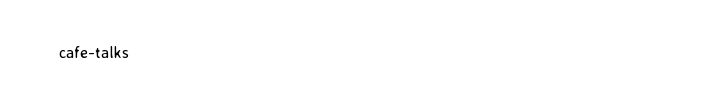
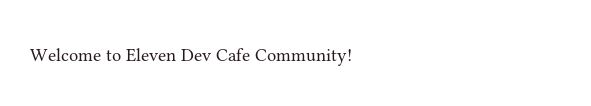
- cafe-talks
+ Welcome to Eleven Dev Cafe Community!

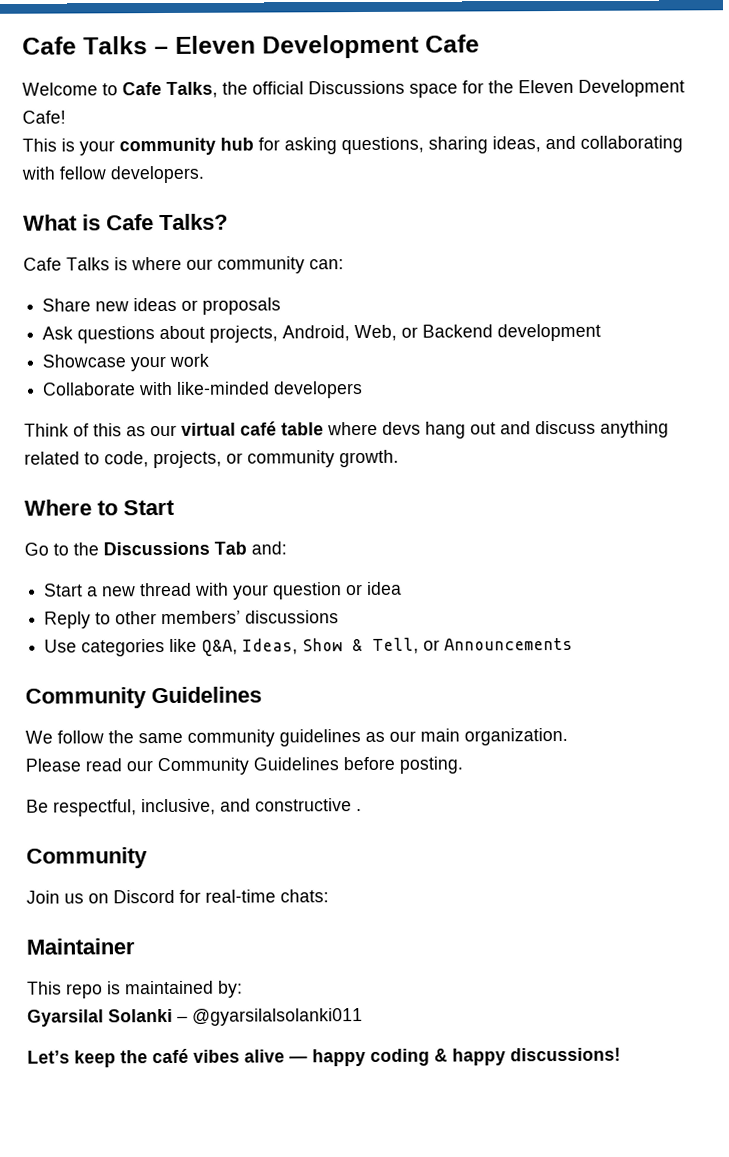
- Welcome to Eleven Dev Cafe Community!
+ Cafe Talks – Eleven Development Cafe
+ Welcome to Cafe Talks, the official Discussions space for the Eleven Development Cafe!
+ This is your community hub for asking questions, sharing ideas, and collaborating with fellow developers.
+ What is Cafe Talks?
+ Cafe Talks is where our community can:
+ Share new ideas or proposals
+ Ask questions about projects, Android, Web, or Backend development
+ Showcase your work
+ Collaborate with like-minded developers
+ Think of this as our virtual café table where devs hang out and discuss anything related to code, projects, or community growth.
+ Where to Start
+ Go to the Discussions Tab and:
+ Start a new thread with your question or idea
+ Reply to other members’ discussions
+ Use categories like Q&A, Ideas, Show & Tell, or Announcements
+ Community Guidelines
+ We follow the same community guidelines as our main organization.
+ Please read our Community Guidelines before posting.
+ Be respectful, inclusive, and constructive .
+ Community
+ Join us on Discord for real-time chats:
+ Maintainer
+ This repo is maintained by:
+ Gyarsilal Solanki – @gyarsilalsolanki011
+ Let’s keep the café vibes alive — happy coding & happy discussions!

